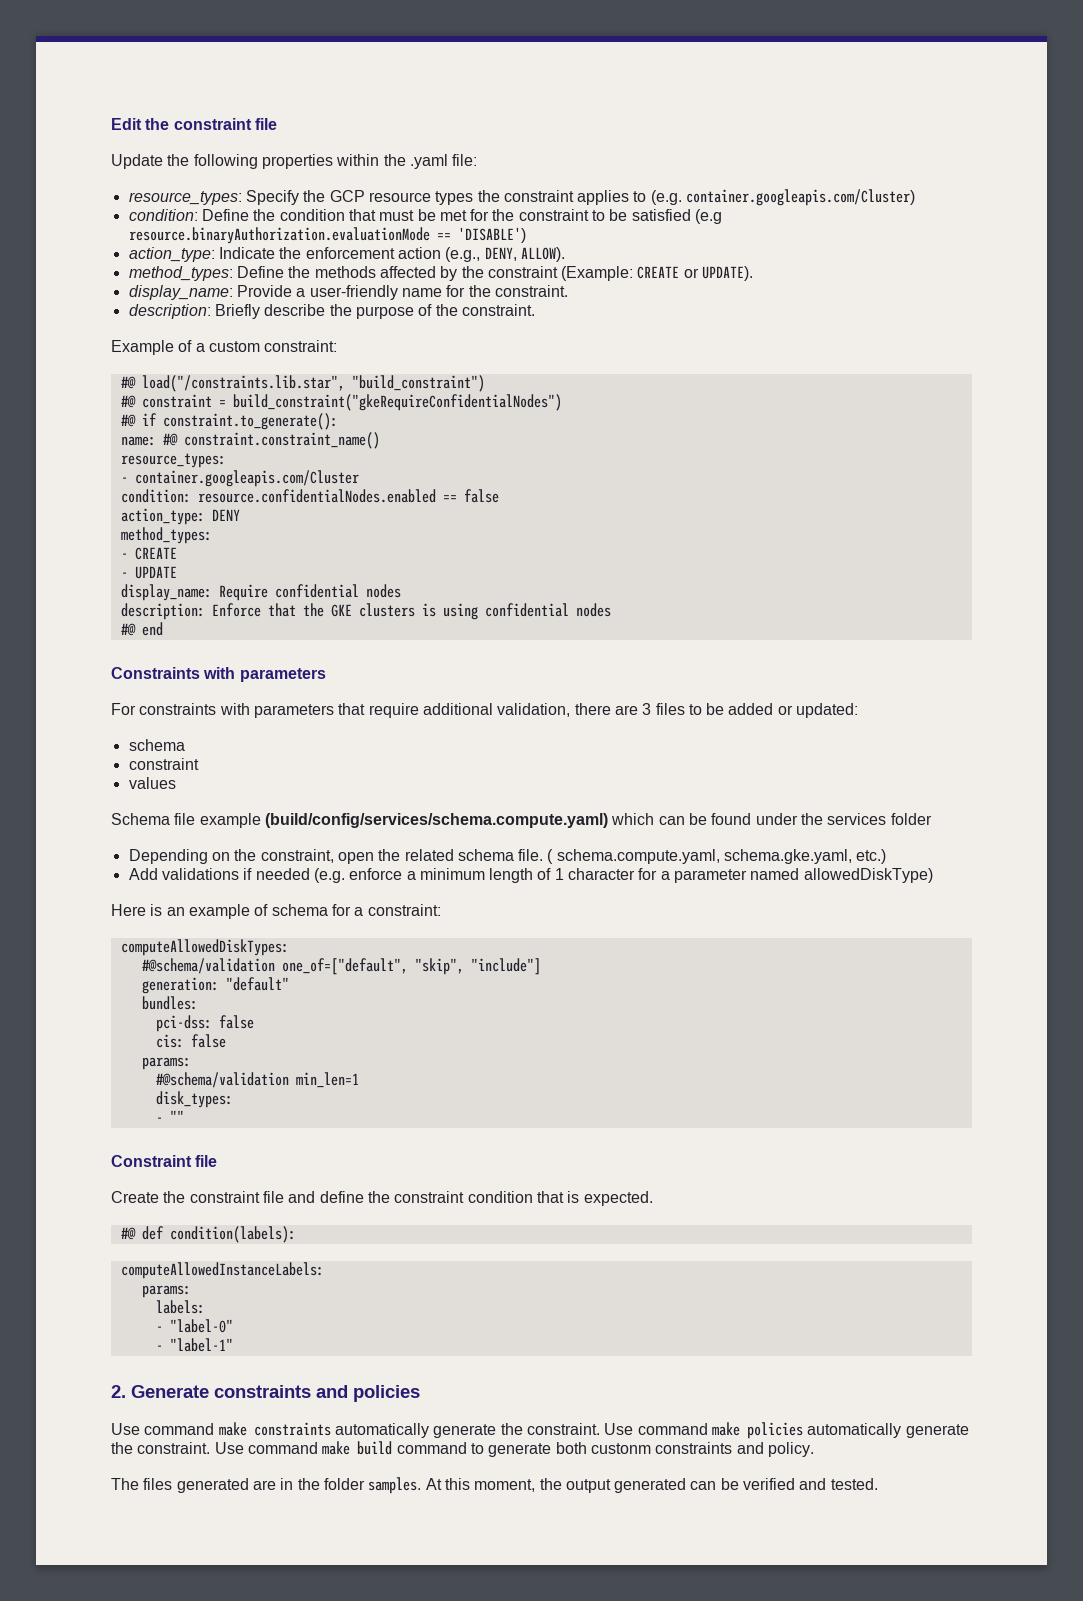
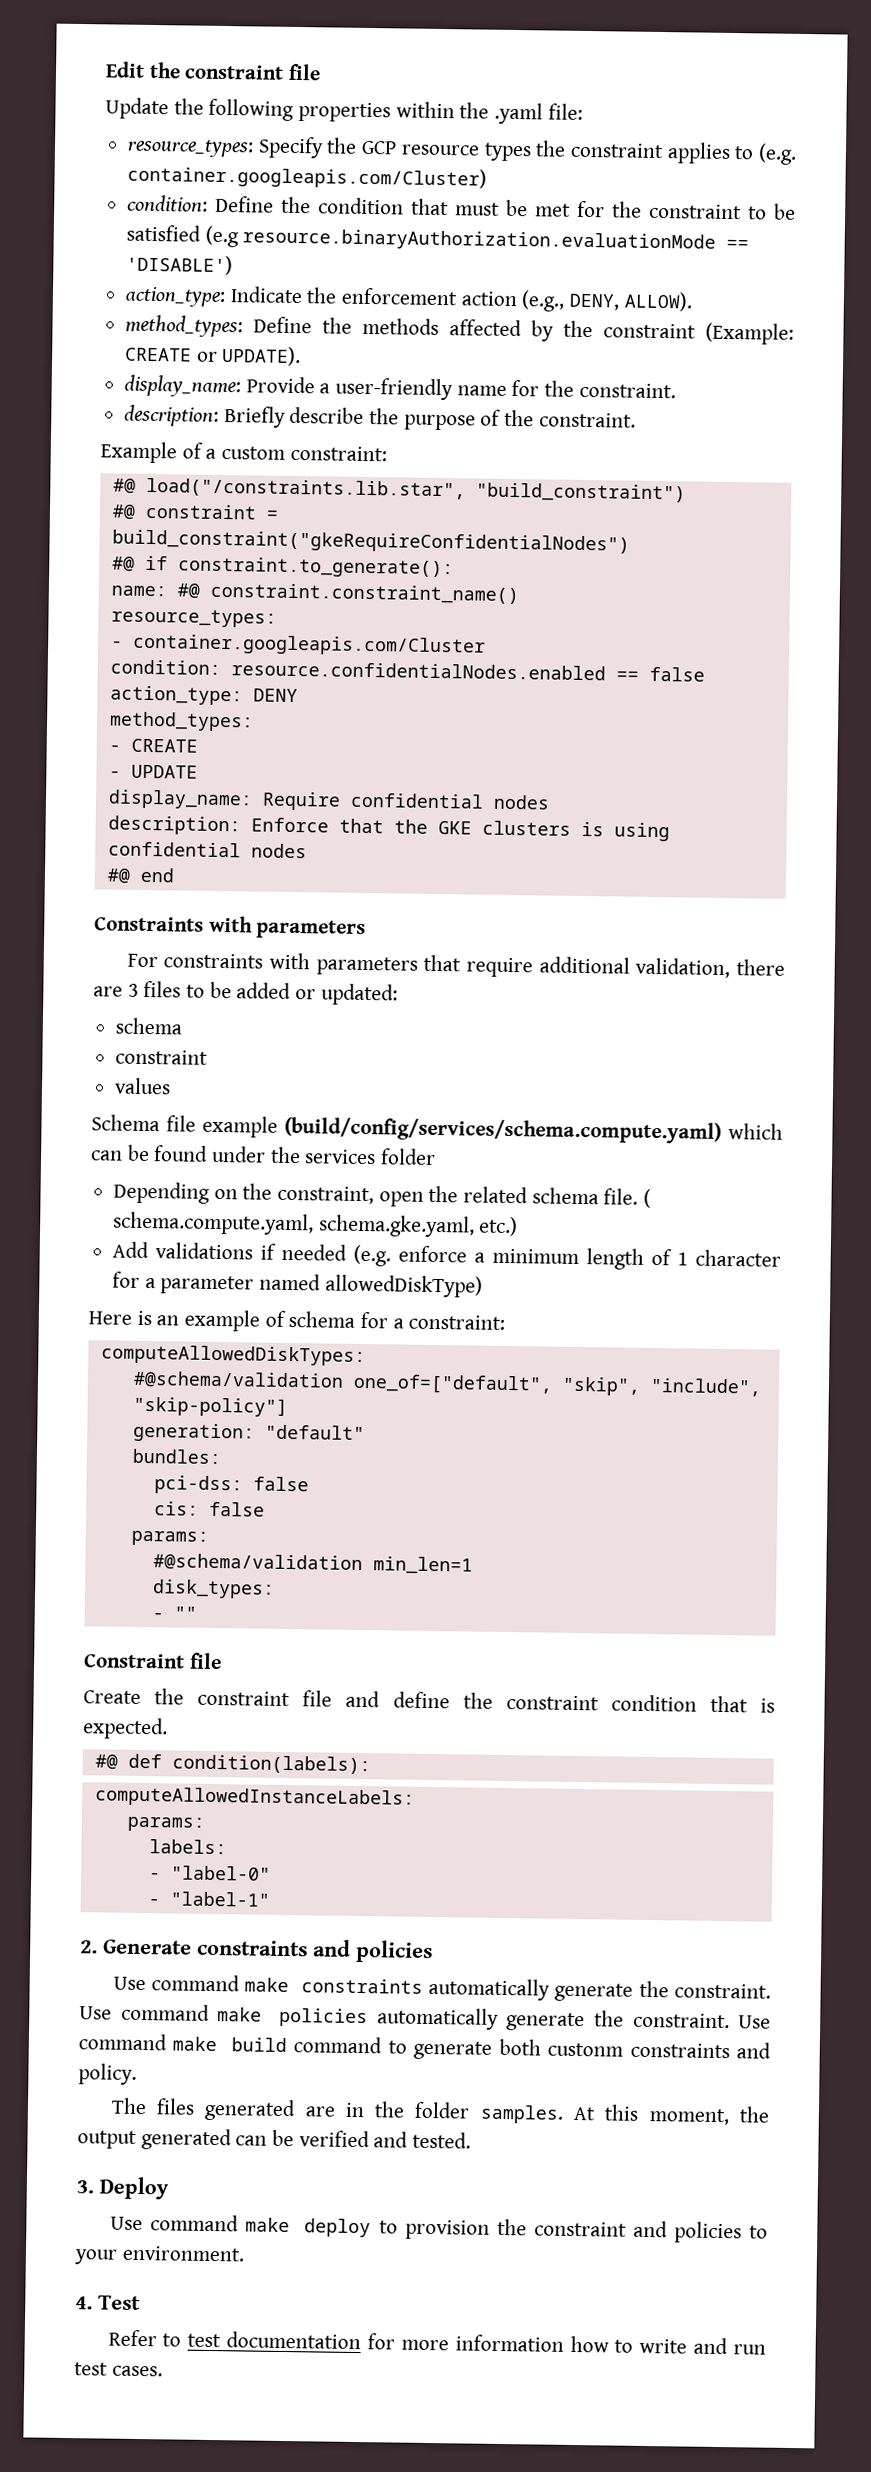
- #@schema/validation one_of=["default", "skip", "include"]
+ #@schema/validation one_of=["default", "skip", "include", "skip-policy"]
+ 3. Deploy
+ Use command make deploy to provision the constraint and policies to your environment.
+ 4. Test
+ Refer to test documentation for more information how to write and run test cases.

